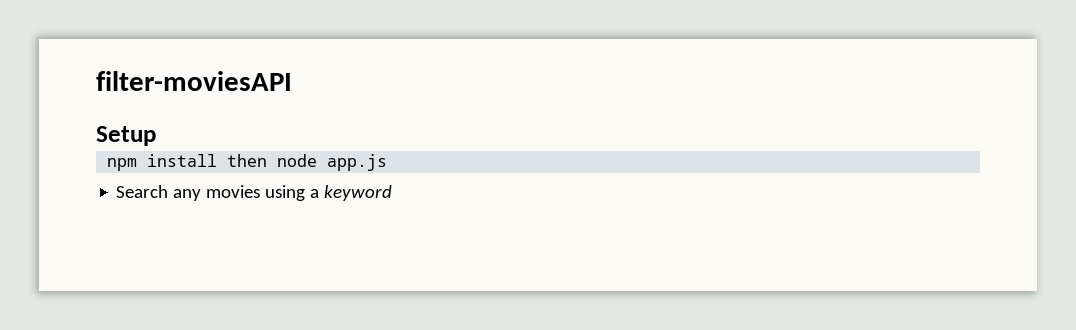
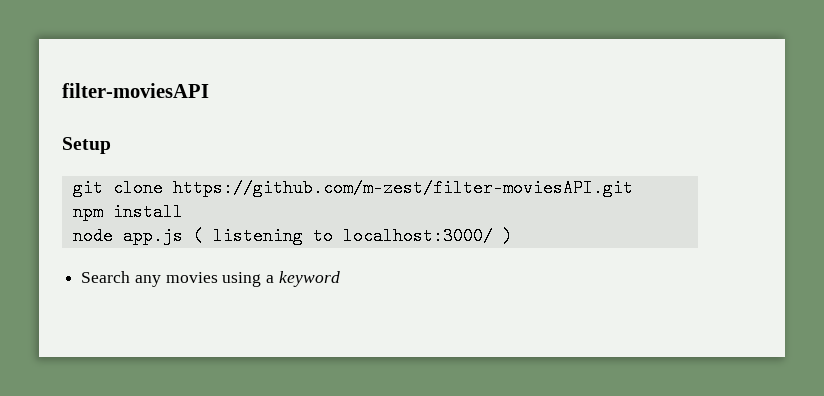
+ git clone https://github.com/m-zest/filter-moviesAPI.git
- npm install then node app.js
+ npm install
+ node app.js ( listening to localhost:3000/ )

